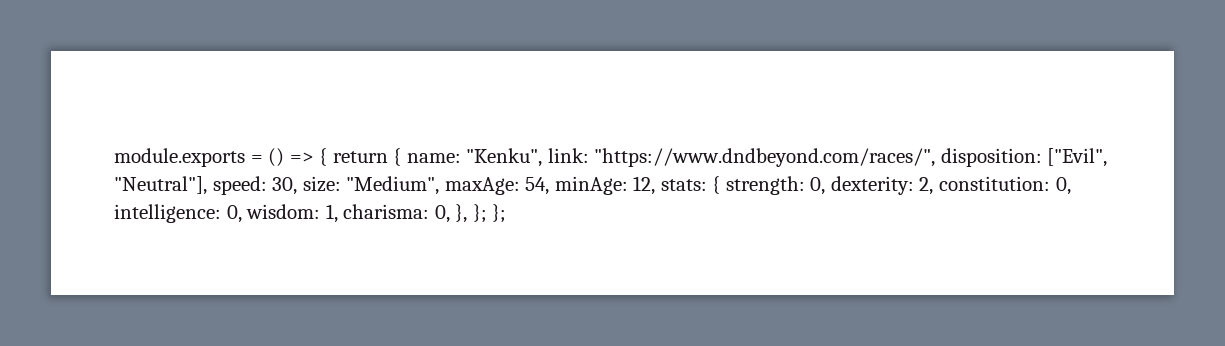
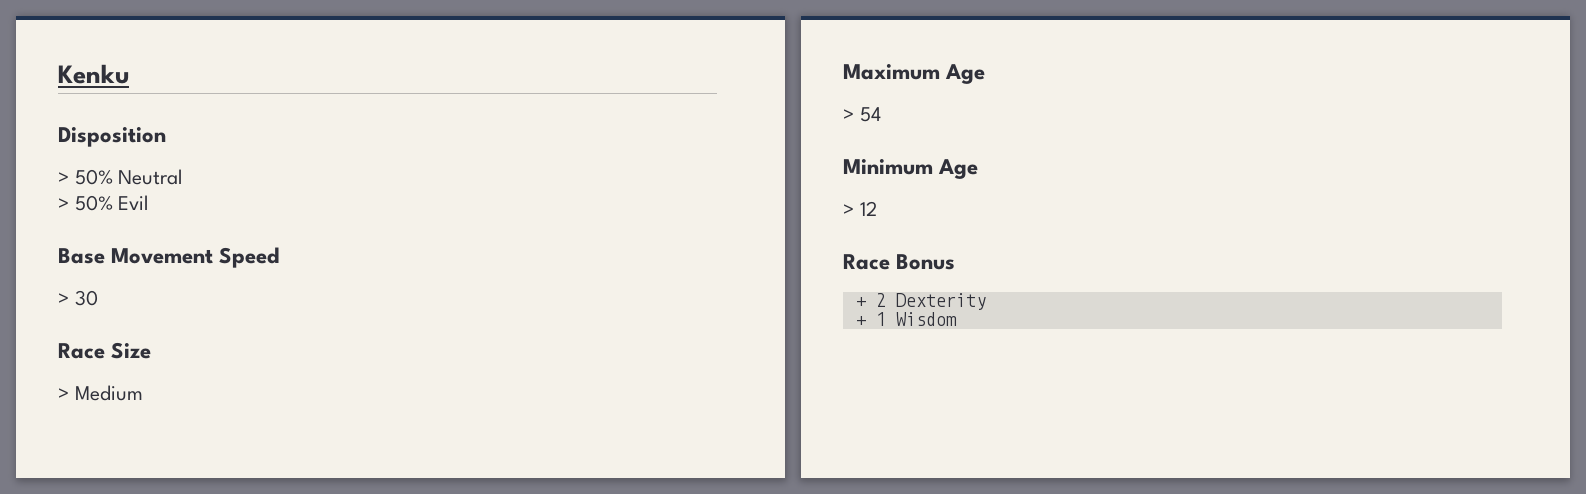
- module.exports = () => { return { name: "Kenku", link: "https://www.dndbeyond.com/races/", disposition: ["Evil", "Neutral"], speed: 30, size: "Medium", maxAge: 54, minAge: 12, stats: { strength: 0, dexterity: 2, constitution: 0, intelligence: 0, wisdom: 1, charisma: 0, }, }; };
+ Kenku
+ Disposition
+ > 50% Neutral
+ > 50% Evil
+ Base Movement Speed
+ > 30
+ Race Size
+ > Medium
+ Maximum Age
+ > 54
+ Minimum Age
+ > 12
+ Race Bonus
+ + 2 Dexterity
+ + 1 Wisdom

